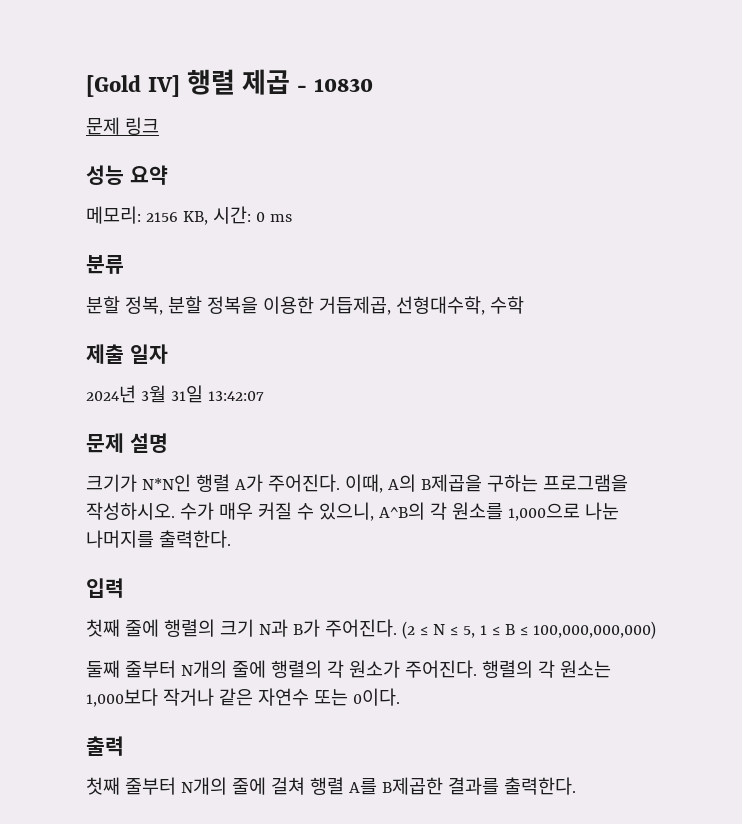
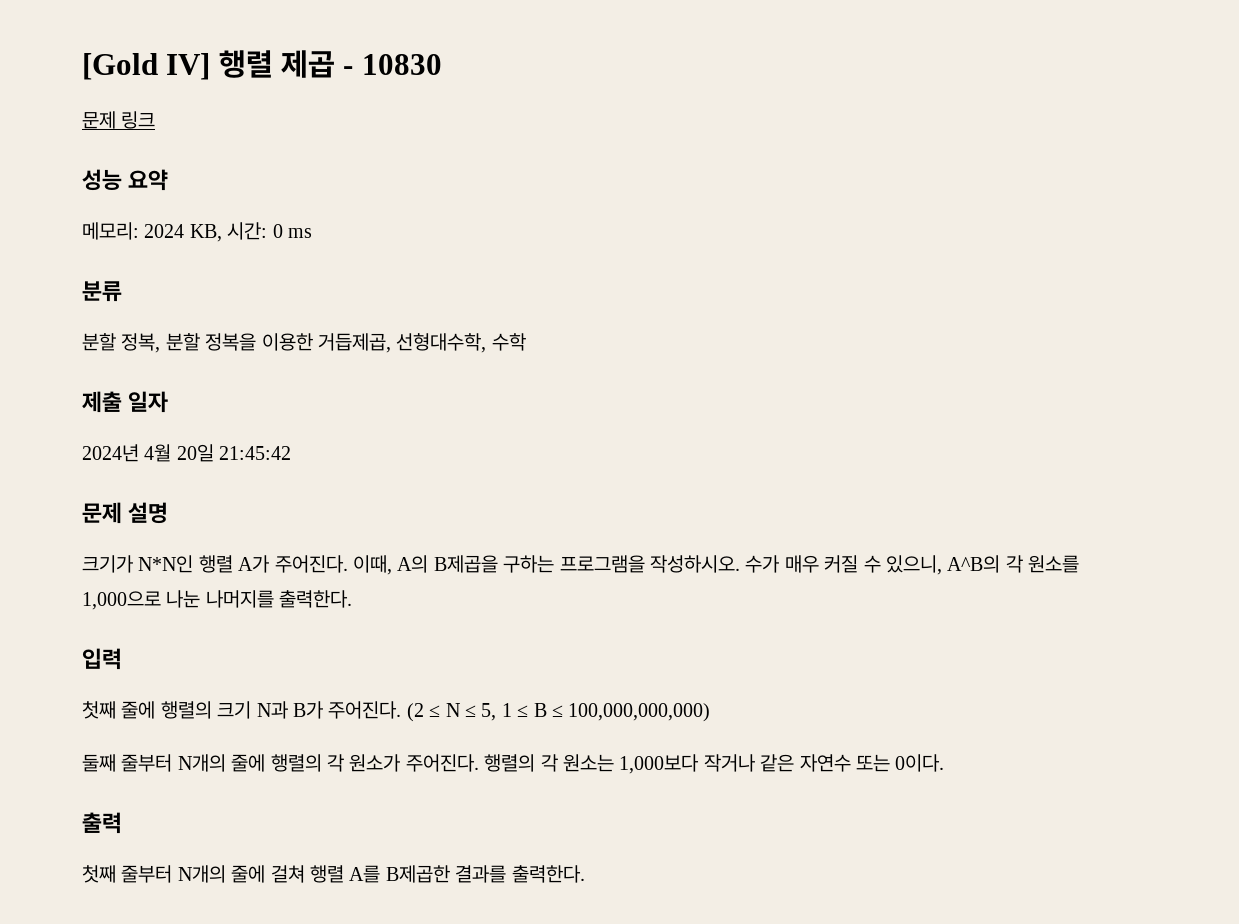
- 메모리: 2156 KB, 시간: 0 ms
+ 메모리: 2024 KB, 시간: 0 ms
- 2024년 3월 31일 13:42:07
+ 2024년 4월 20일 21:45:42

